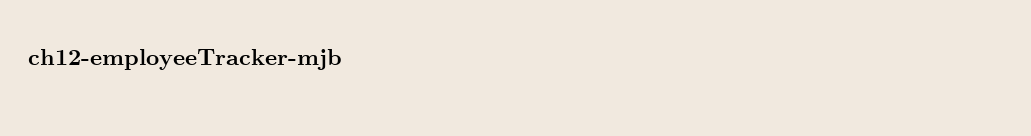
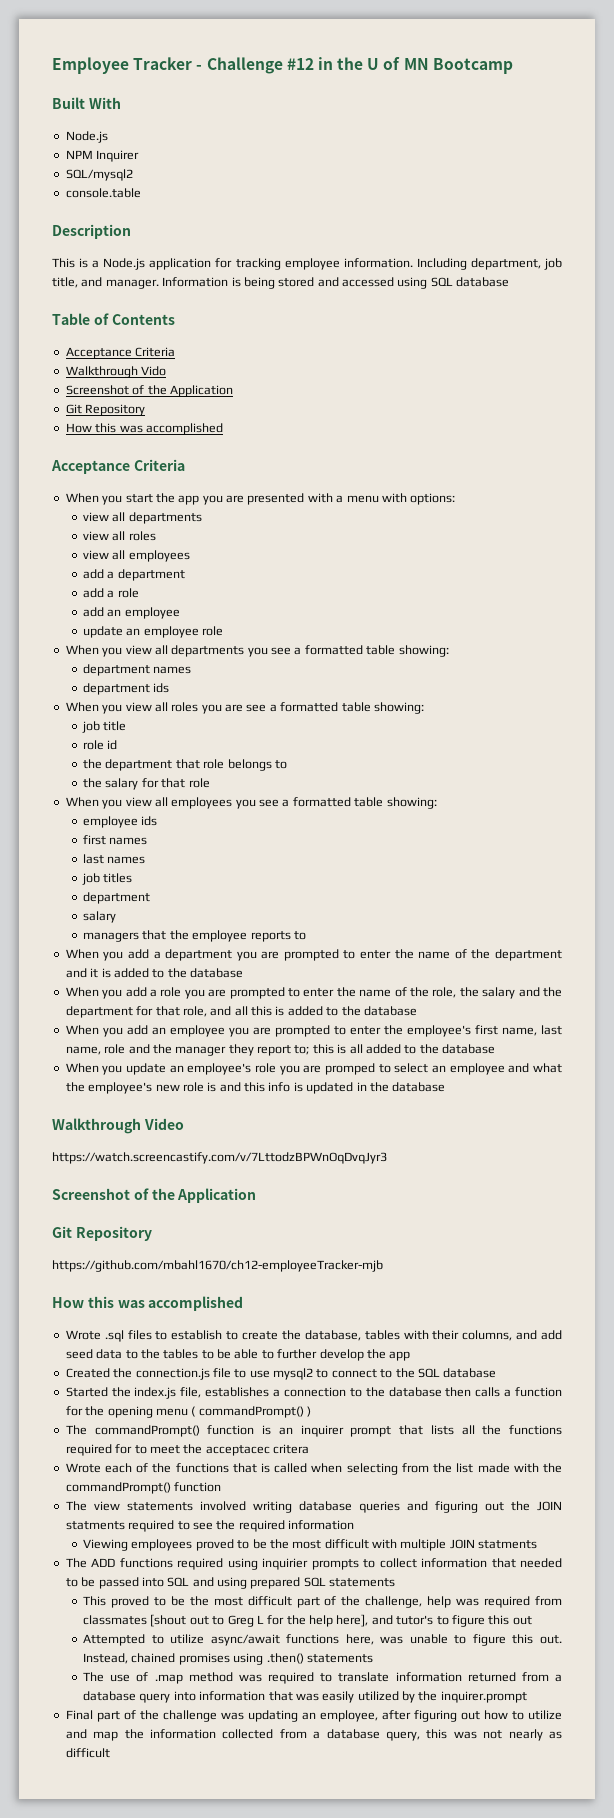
- ch12-employeeTracker-mjb
+ Employee Tracker - Challenge #12 in the U of MN Bootcamp
+ Built With
+ Node.js
+ NPM Inquirer
+ SQL/mysql2
+ console.table
+ Description
+ This is a Node.js application for tracking employee information. Including department, job title, and manager. Information is being stored and accessed using SQL database
+ Table of Contents
+ Acceptance Criteria
+ Walkthrough Vido
+ Screenshot of the Application
+ Git Repository
+ How this was accomplished
+ Acceptance Criteria
+ When you start the app you are presented with a menu with options:
+ view all departments
+ view all roles
+ view all employees
+ add a department
+ add a role
+ add an employee
+ update an employee role
+ When you view all departments you see a formatted table showing:
+ department names
+ department ids
+ When you view all roles you are see a formatted table showing:
+ job title
+ role id
+ the department that role belongs to
+ the salary for that role
+ When you view all employees you see a formatted table showing:
+ employee ids
+ first names
+ last names
+ job titles
+ department
+ salary
+ managers that the employee reports to
+ When you add a department you are prompted to enter the name of the department and it is added to the database
+ When you add a role you are prompted to enter the name of the role, the salary and the department for that role, and all this is added to the database
+ When you add an employee you are prompted to enter the employee's first name, last name, role and the manager they report to; this is all added to the database
+ When you update an employee's role you are promped to select an employee and what the employee's new role is and this info is updated in the database
+ Walkthrough Video
+ https://watch.screencastify.com/v/7LttodzBPWnOqDvqJyr3
+ Screenshot of the Application
+ Git Repository
+ https://github.com/mbahl1670/ch12-employeeTracker-mjb
+ How this was accomplished
+ Wrote .sql files to establish to create the database, tables with their columns, and add seed data to the tables to be able to further develop the app
+ Created the connection.js file to use mysql2 to connect to the SQL database
+ Started the index.js file, establishes a connection to the database then calls a function for the opening menu ( commandPrompt() )
+ The commandPrompt() function is an inquirer prompt that lists all the functions required for to meet the acceptacec critera
+ Wrote each of the functions that is called when selecting from the list made with the commandPrompt() function
+ The view statements involved writing database queries and figuring out the JOIN statments required to see the required information
+ Viewing employees proved to be the most difficult with multiple JOIN statments
+ The ADD functions required using inquirier prompts to collect information that needed to be passed into SQL and using prepared SQL statements
+ This proved to be the most difficult part of the challenge, help was required from classmates [shout out to Greg L for the help here], and tutor's to figure this out
+ Attempted to utilize async/await functions here, was unable to figure this out. Instead, chained promises using .then() statements
+ The use of .map method was required to translate information returned from a database query into information that was easily utilized by the inquirer.prompt
+ Final part of the challenge was updating an employee, after figuring out how to utilize and map the information collected from a database query, this was not nearly as difficult

